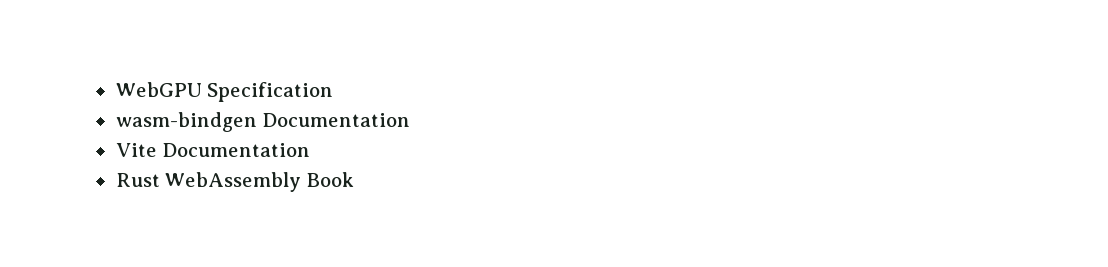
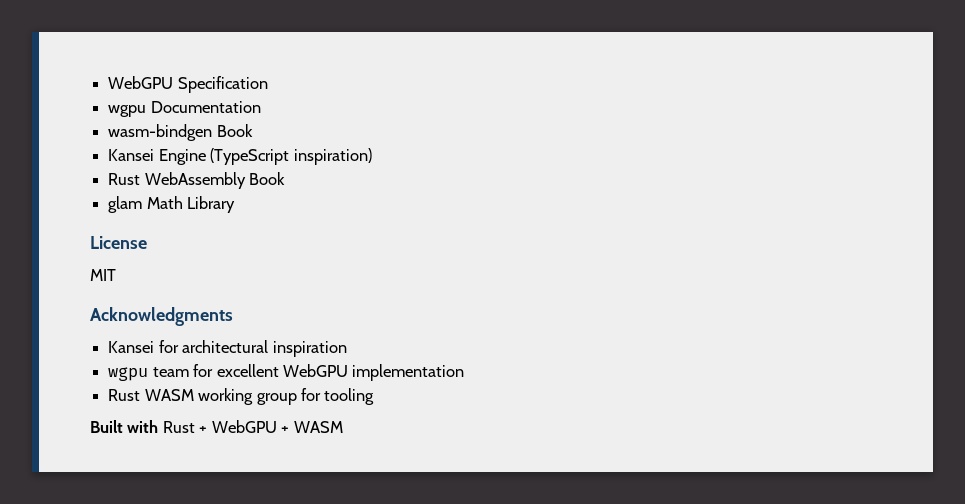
- wasm-bindgen Documentation
- Vite Documentation
+ wgpu Documentation
+ wasm-bindgen Book
+ Kansei Engine (TypeScript inspiration)
  Rust WebAssembly Book
+ glam Math Library
+ License
+ MIT
+ Acknowledgments
+ Kansei for architectural inspiration
+ wgpu team for excellent WebGPU implementation
+ Rust WASM working group for tooling
+ Built with Rust + WebGPU + WASM

